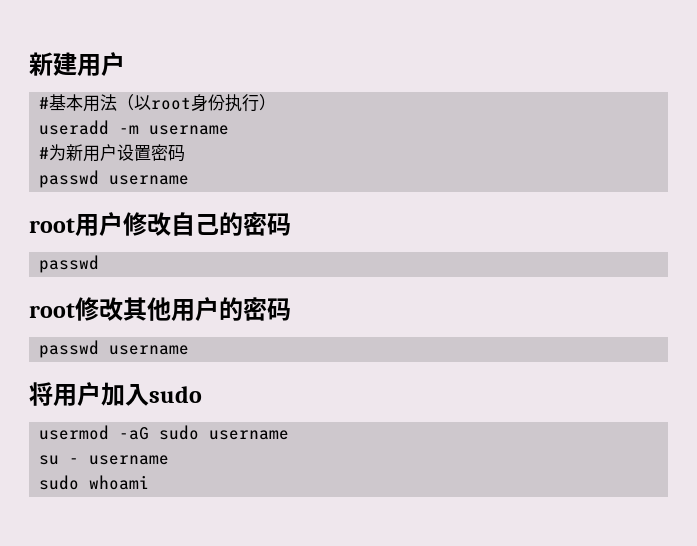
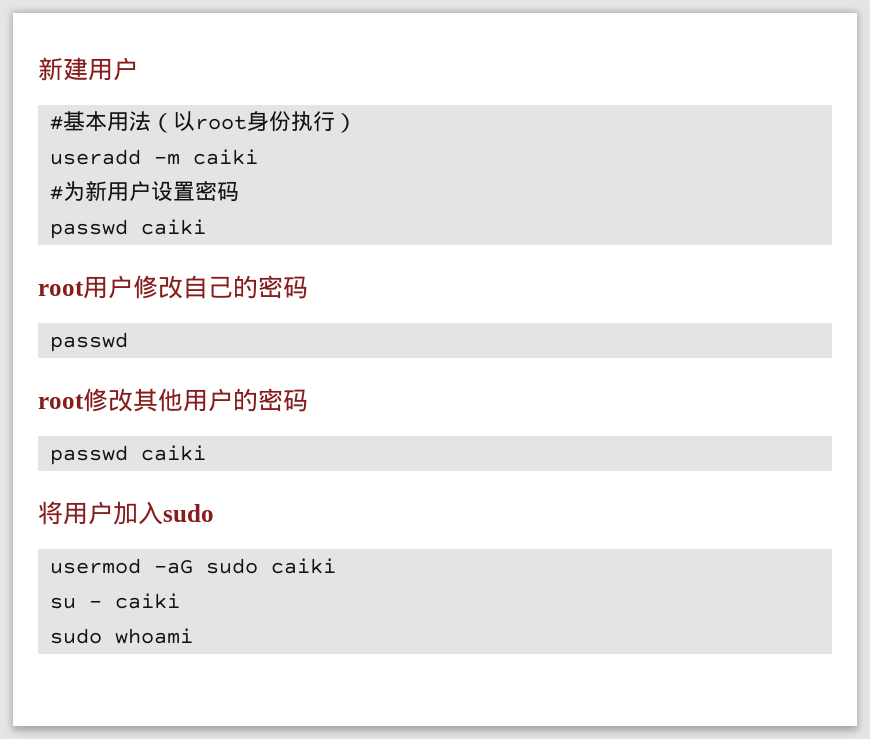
- useradd -m username
+ useradd -m caiki
  #为新用户设置密码
- passwd username
+ passwd caiki
  root修改其他用户的密码
- passwd username
+ passwd caiki
- usermod -aG sudo username
+ usermod -aG sudo caiki
- su - username
+ su - caiki

